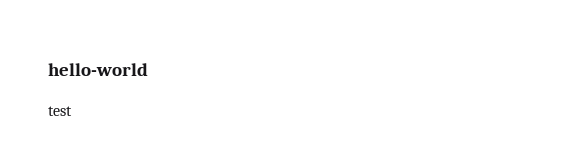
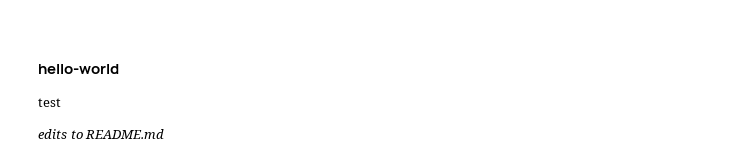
+ edits to README.md

